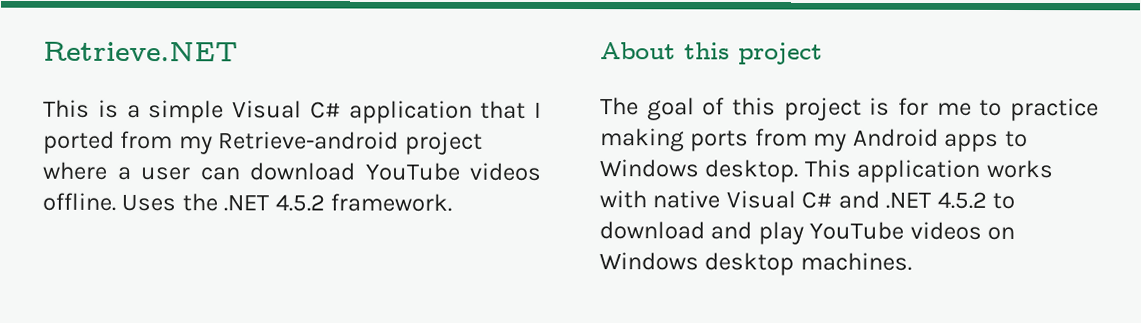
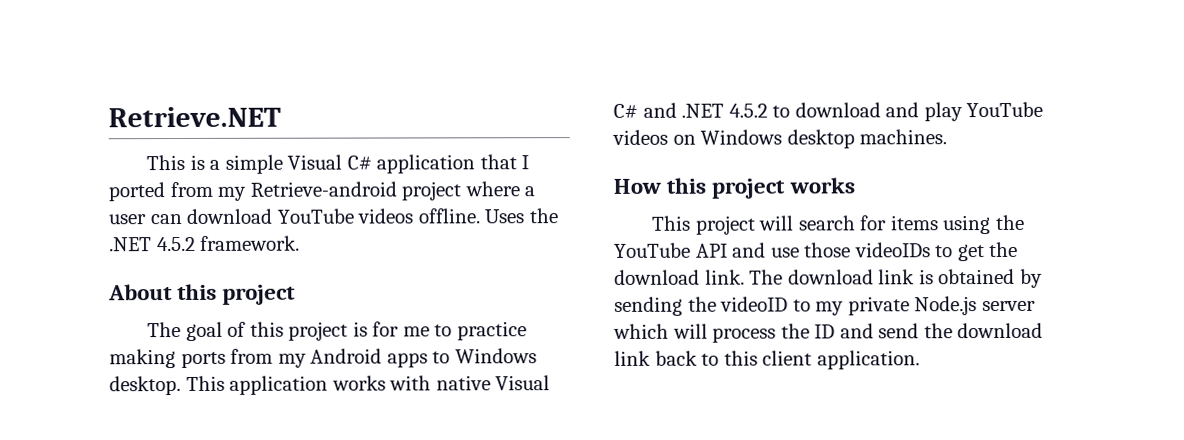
+ How this project works
+ This project will search for items using the YouTube API and use those videoIDs to get the download link. The download link is obtained by sending the videoID to my private Node.js server which will process the ID and send the download link back to this client application.

